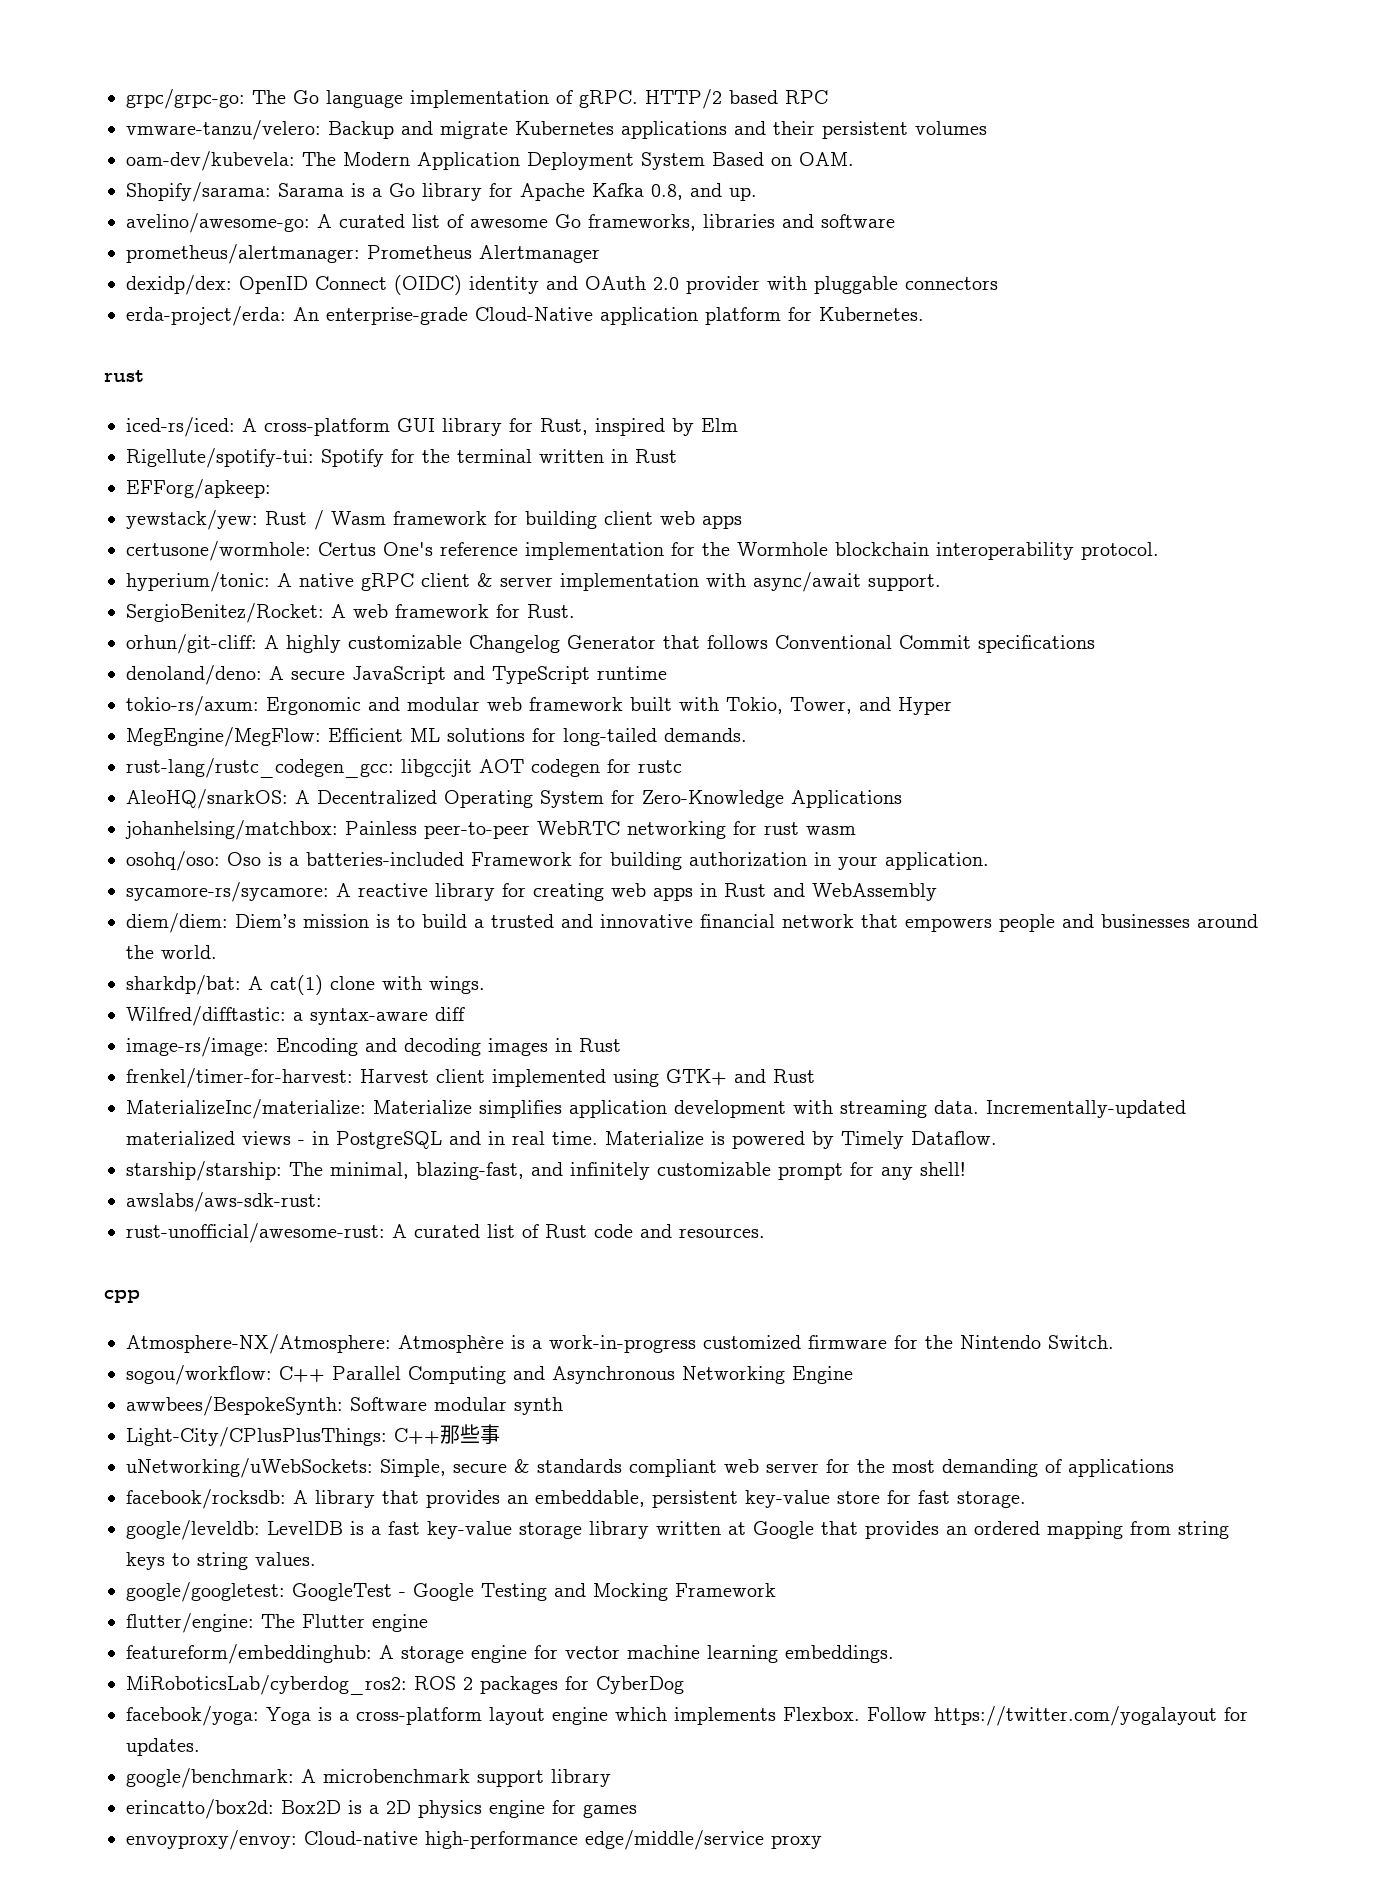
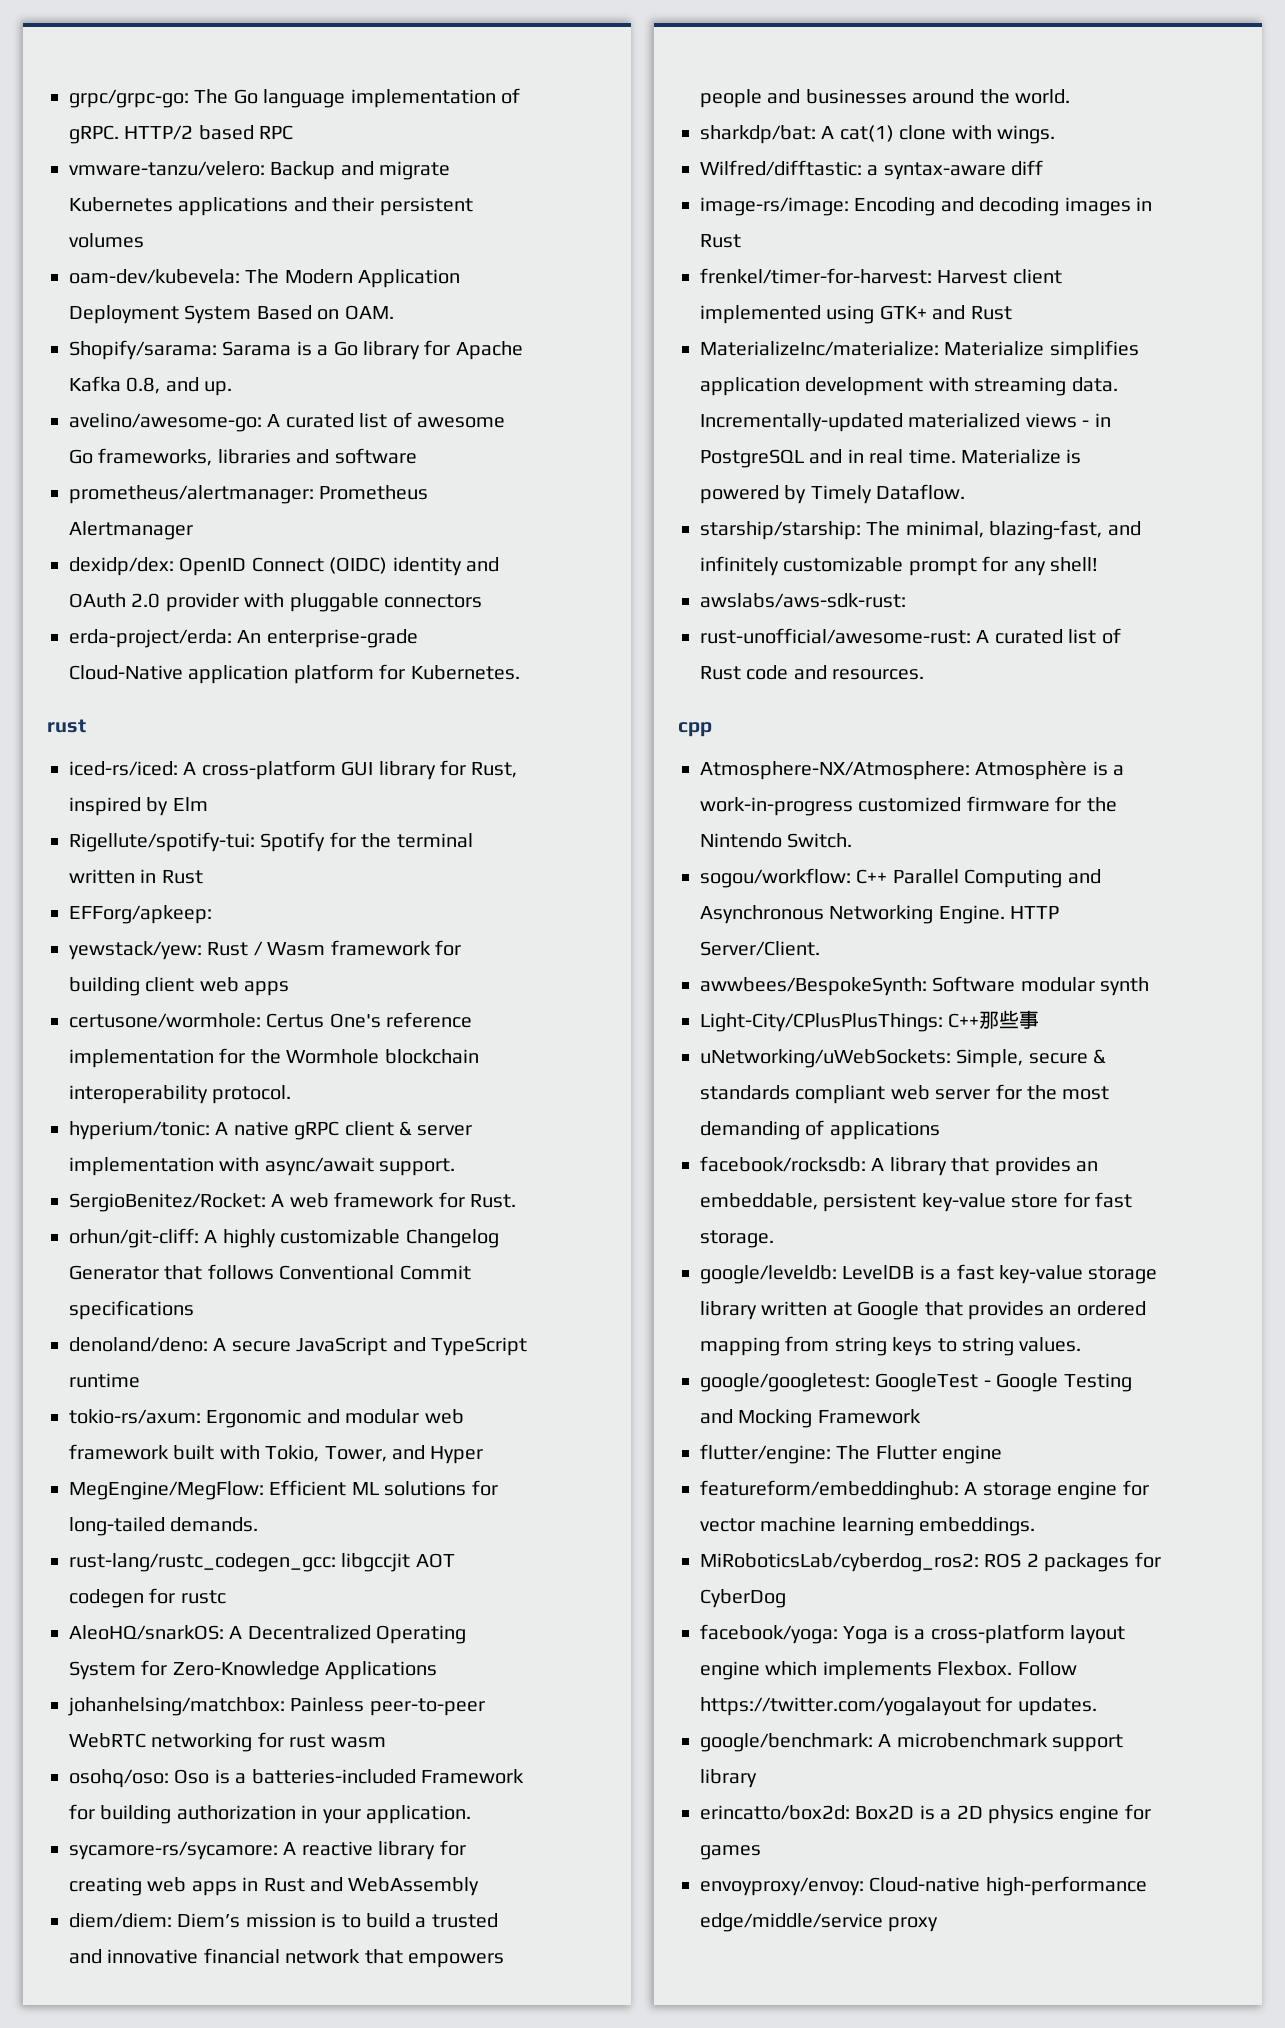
- sogou/workflow: C++ Parallel Computing and Asynchronous Networking Engine
+ sogou/workflow: C++ Parallel Computing and Asynchronous Networking Engine. HTTP Server/Client.

